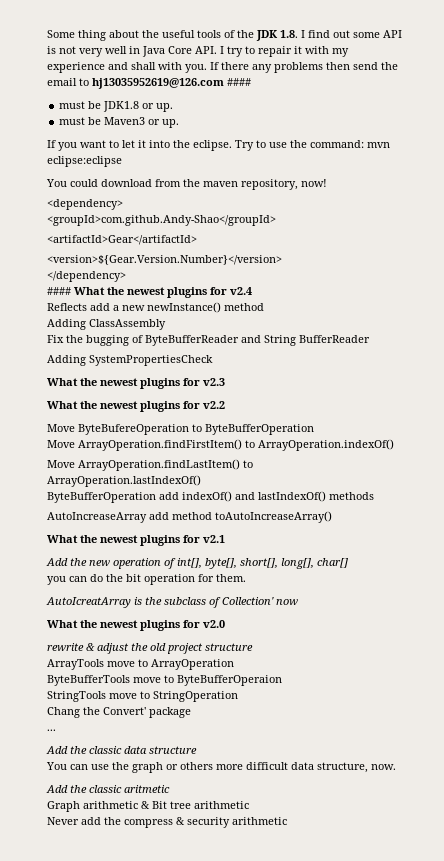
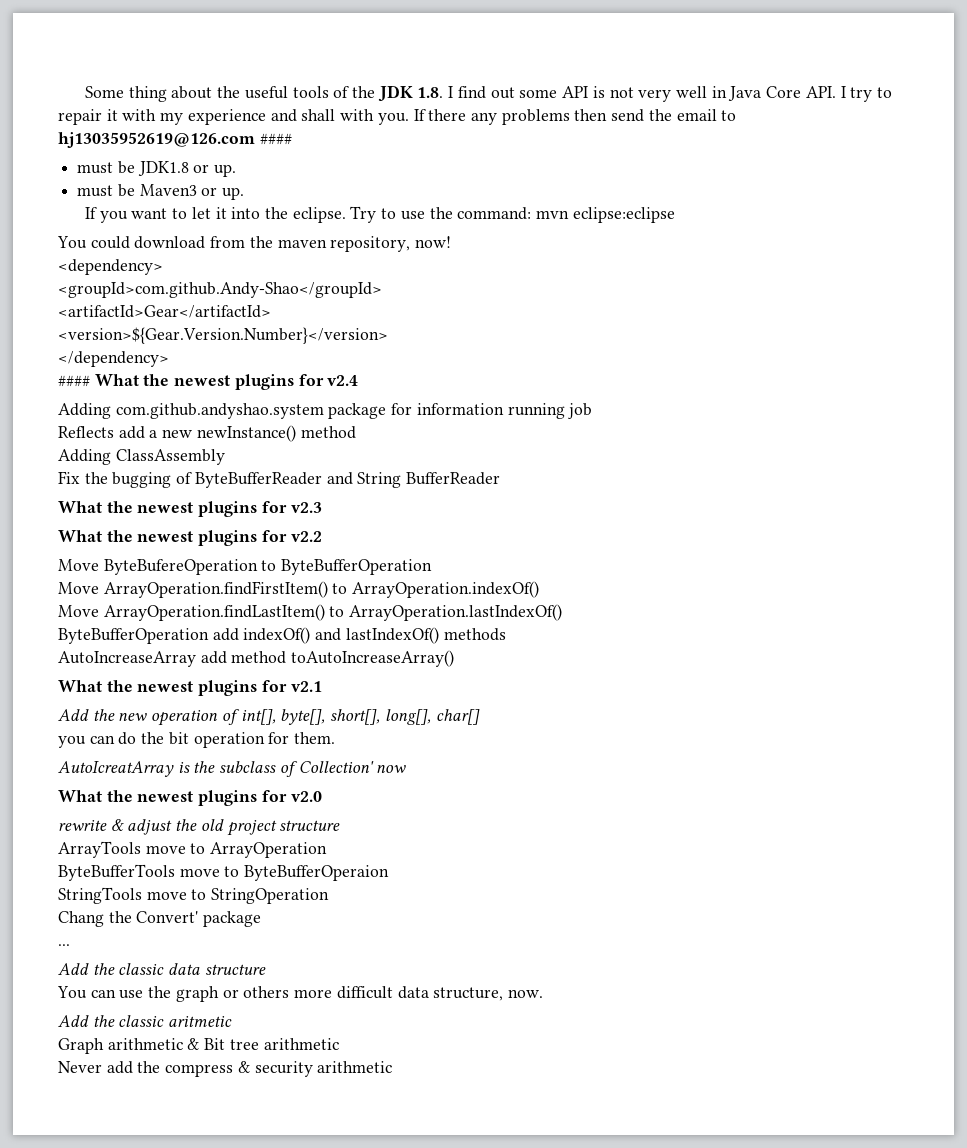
+ Adding com.github.andyshao.system package for information running job
- Adding SystemPropertiesCheck

